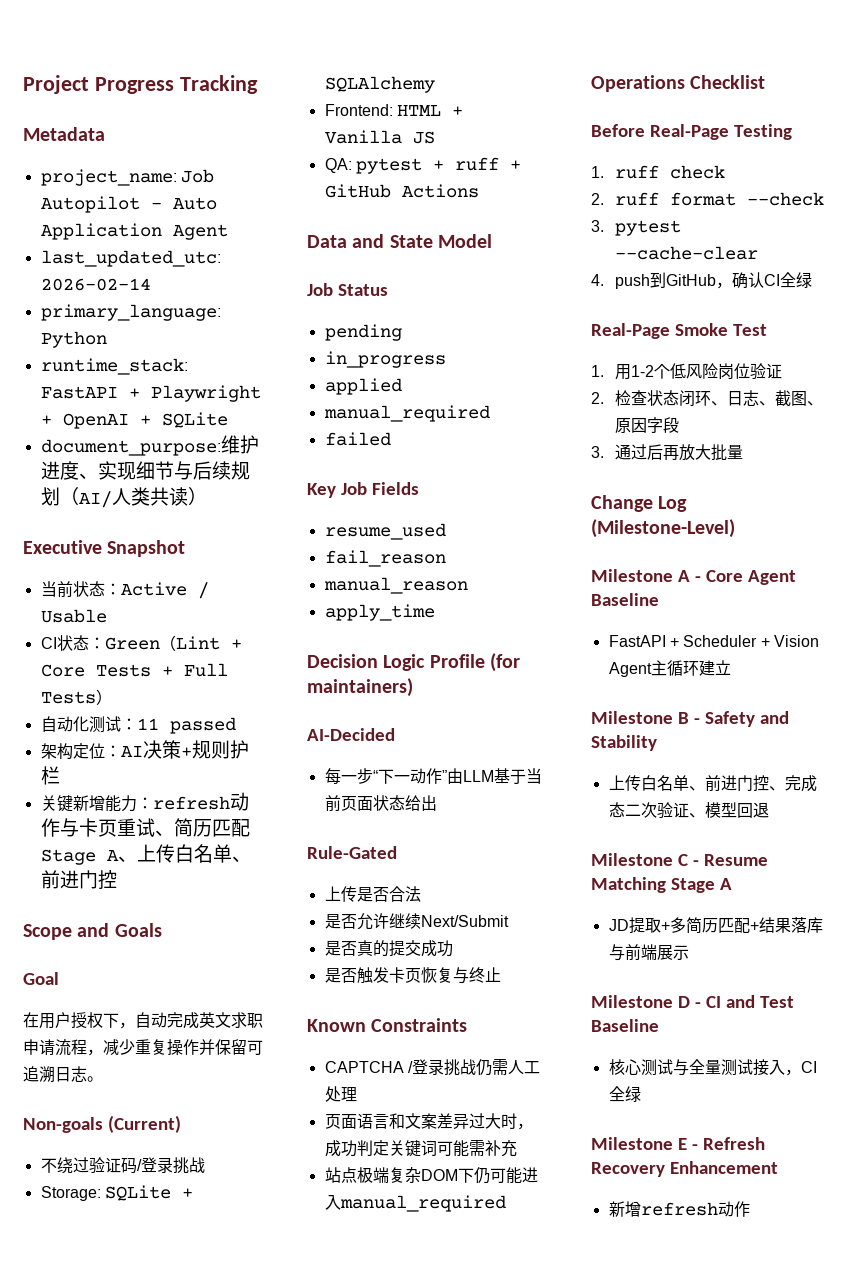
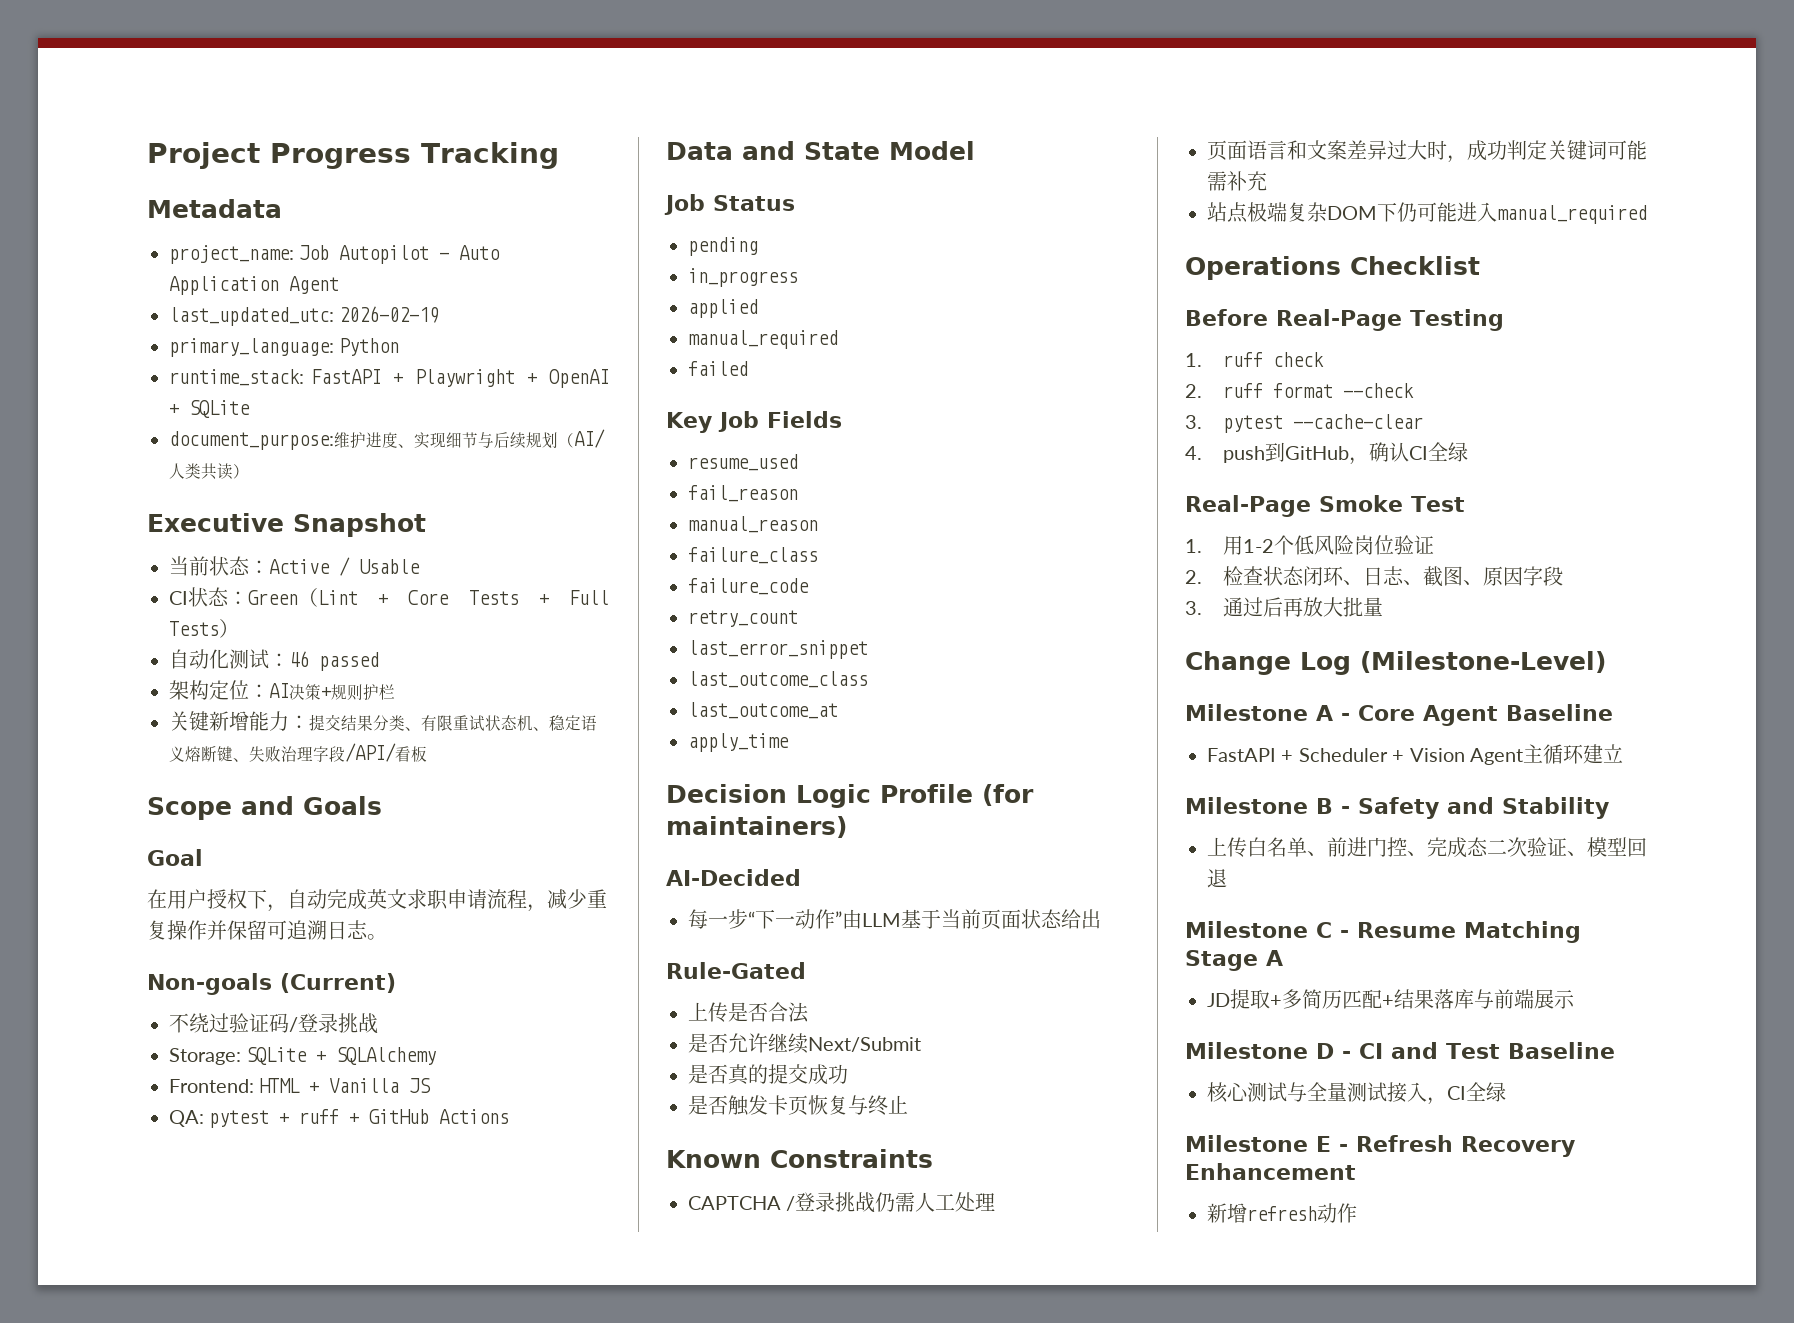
- last_updated_utc: 2026-02-14
+ last_updated_utc: 2026-02-19
- 自动化测试：11 passed
+ 自动化测试：46 passed
- 关键新增能力：refresh动作与卡页重试、简历匹配Stage A、上传白名单、前进门控
+ 关键新增能力：提交结果分类、有限重试状态机、稳定语义熔断键、失败治理字段/API/看板
+ failure_class
+ failure_code
+ retry_count
+ last_error_snippet
+ last_outcome_class
+ last_outcome_at

